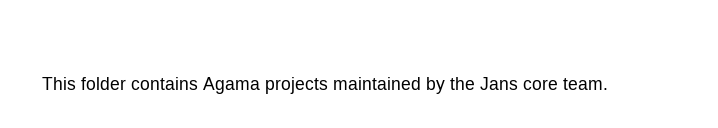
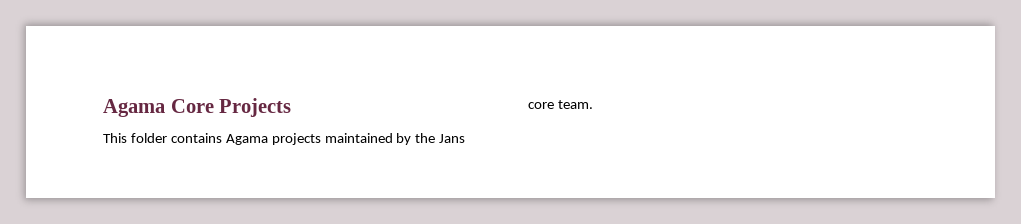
+ Agama Core Projects

